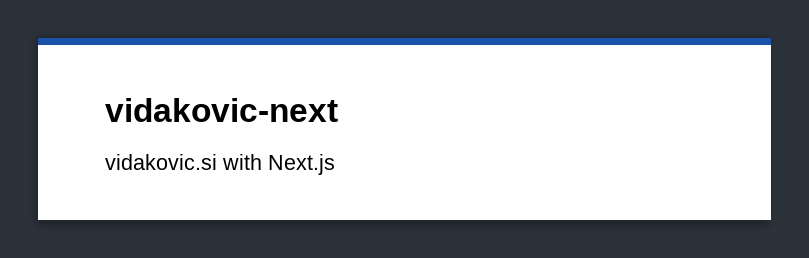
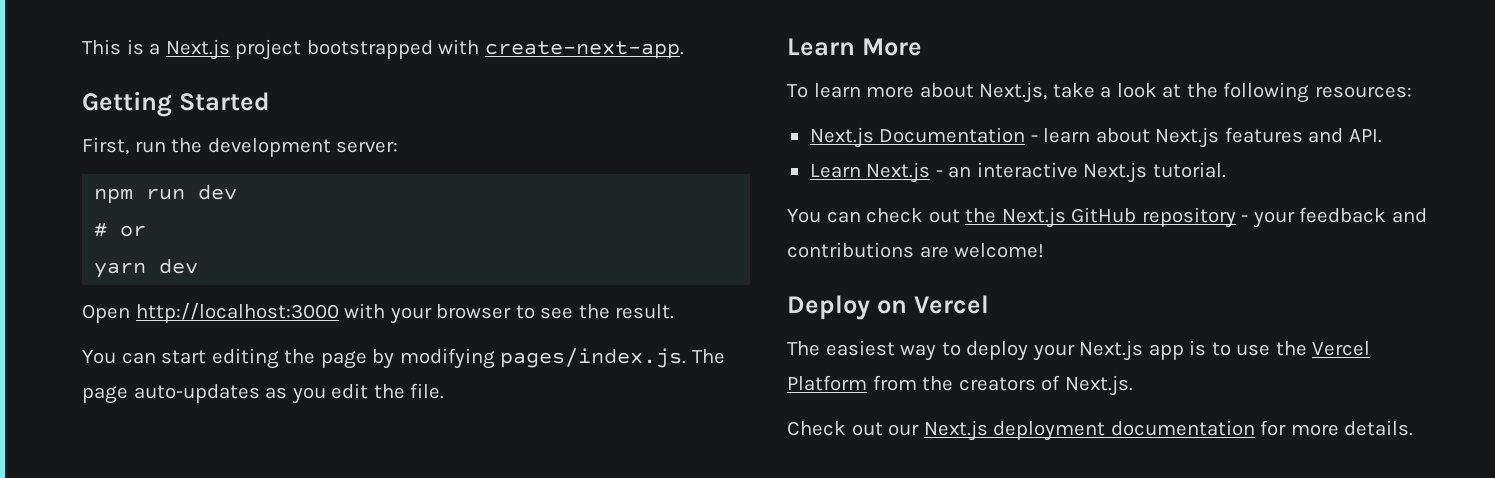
- vidakovic-next
- vidakovic.si with Next.js
+ This is a Next.js project bootstrapped with create-next-app.
+ Getting Started
+ First, run the development server:
+ npm run dev
+ # or
+ yarn dev
+ Open http://localhost:3000 with your browser to see the result.
+ You can start editing the page by modifying pages/index.js. The page auto-updates as you edit the file.
+ Learn More
+ To learn more about Next.js, take a look at the following resources:
+ Next.js Documentation - learn about Next.js features and API.
+ Learn Next.js - an interactive Next.js tutorial.
+ You can check out the Next.js GitHub repository - your feedback and contributions are welcome!
+ Deploy on Vercel
+ The easiest way to deploy your Next.js app is to use the Vercel Platform from the creators of Next.js.
+ Check out our Next.js deployment documentation for more details.

